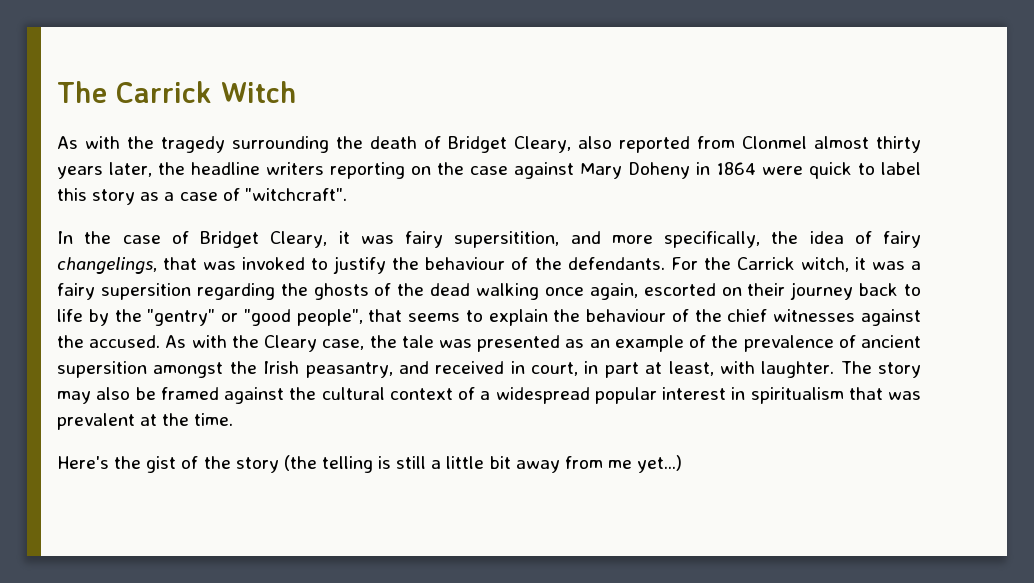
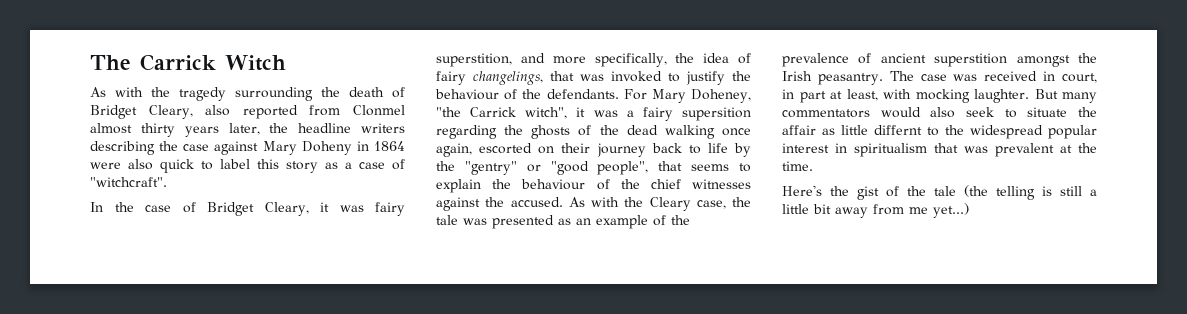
- As with the tragedy surrounding the death of Bridget Cleary, also reported from Clonmel almost thirty years later, the headline writers reporting on the case against Mary Doheny in 1864 were quick to label this story as a case of "witchcraft".
+ As with the tragedy surrounding the death of Bridget Cleary, also reported from Clonmel almost thirty years later, the headline writers describing the case against Mary Doheny in 1864 were also quick to label this story as a case of "witchcraft".
- In the case of Bridget Cleary, it was fairy supersitition, and more specifically, the idea of fairy changelings, that was invoked to justify the behaviour of the defendants.
+ In the case of Bridget Cleary, it was fairy superstition, and more specifically, the idea of fairy changelings, that was invoked to justify the behaviour of the defendants.
- For the Carrick witch, it was a fairy supersition regarding the ghosts of the dead walking once again, escorted on their journey back to life by the "gentry" or "good people", that seems to explain the behaviour of the chief witnesses against the accused.
+ For Mary Doheney, "the Carrick witch", it was a fairy supersition regarding the ghosts of the dead walking once again, escorted on their journey back to life by the "gentry" or "good people", that seems to explain the behaviour of the chief witnesses against the accused.
- As with the Cleary case, the tale was presented as an example of the prevalence of ancient supersition amongst the Irish peasantry, and received in court, in part at least, with laughter. The story may also be framed against the cultural context of a widespread popular interest in spiritualism that was prevalent at the time.
+ As with the Cleary case, the tale was presented as an example of the prevalence of ancient superstition amongst the Irish peasantry. The case was received in court, in part at least, with mocking laughter. But many commentators would also seek to situate the affair as little differnt to the widespread popular interest in spiritualism that was prevalent at the time.
- Here's the gist of the story (the telling is still a little bit away from me yet...)
+ Here's the gist of the tale (the telling is still a little bit away from me yet...)

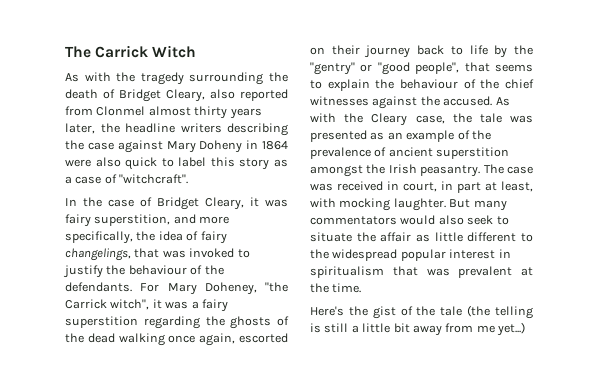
- For Mary Doheney, "the Carrick witch", it was a fairy supersition regarding the ghosts of the dead walking once again, escorted on their journey back to life by the "gentry" or "good people", that seems to explain the behaviour of the chief witnesses against the accused.
+ For Mary Doheney, "the Carrick witch", it was a fairy superstition regarding the ghosts of the dead walking once again, escorted on their journey back to life by the "gentry" or "good people", that seems to explain the behaviour of the chief witnesses against the accused.
- But many commentators would also seek to situate the affair as little differnt to the widespread popular interest in spiritualism that was prevalent at the time.
+ But many commentators would also seek to situate the affair as little different to the widespread popular interest in spiritualism that was prevalent at the time.

